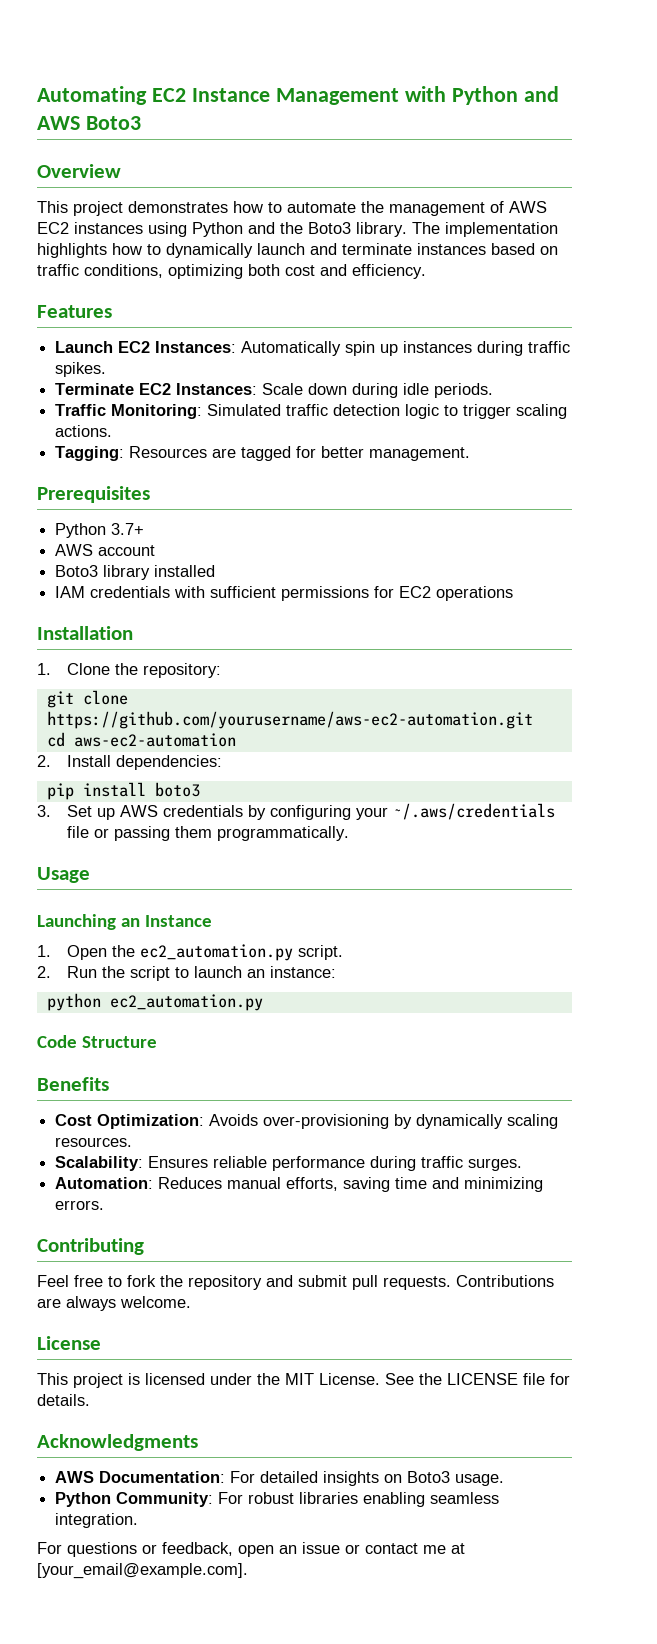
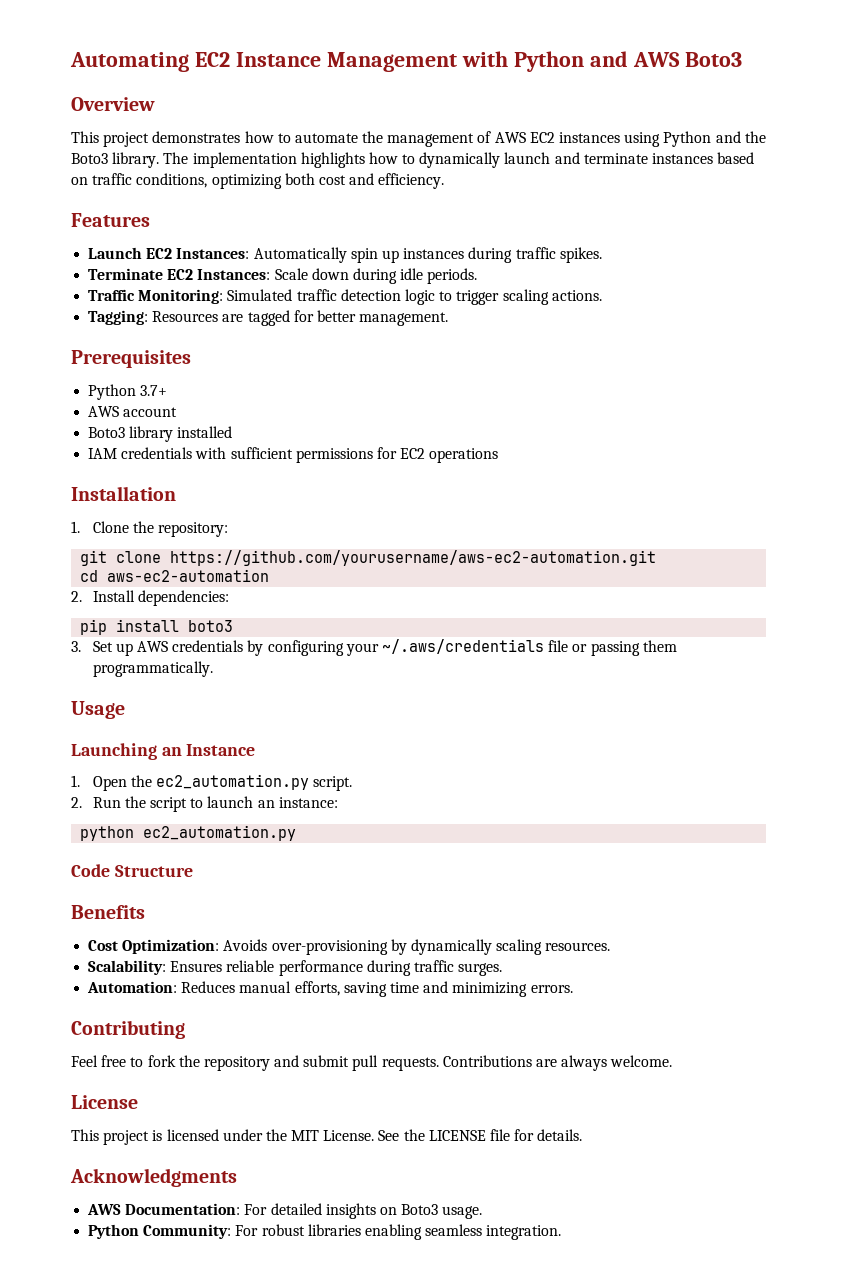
- For questions or feedback, open an issue or contact me at [your_email@example.com].

